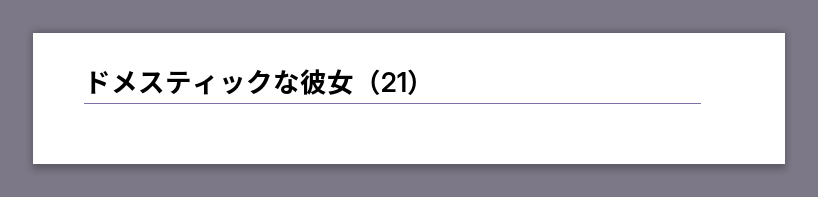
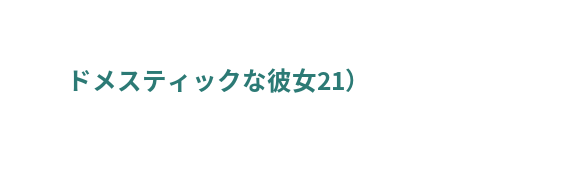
- ドメスティックな彼女（21）
+ ドメスティックな彼女21）

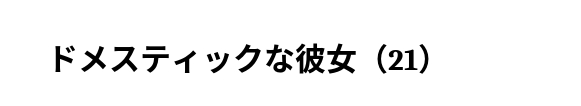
- ドメスティックな彼女21）
+ ドメスティックな彼女（21）

